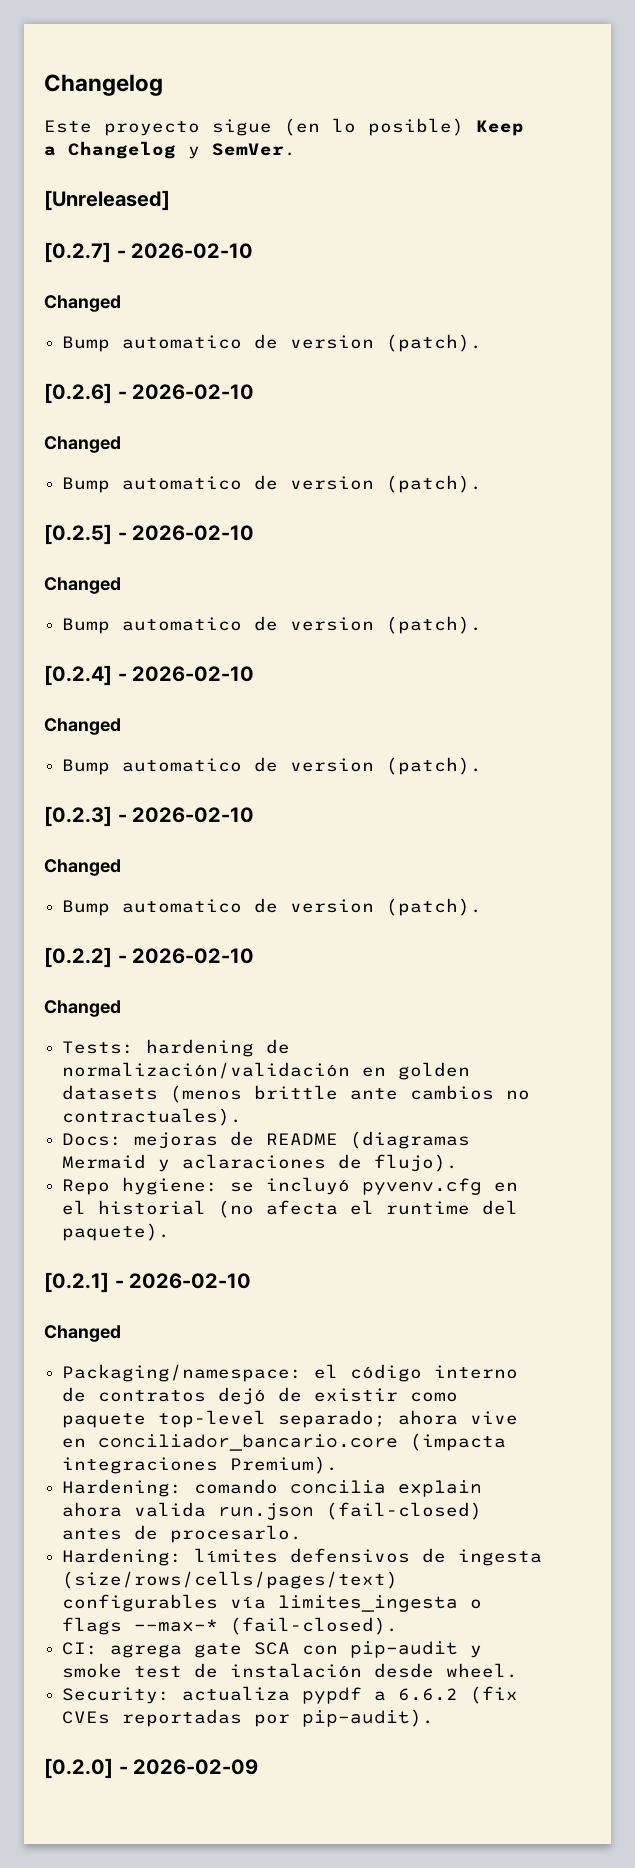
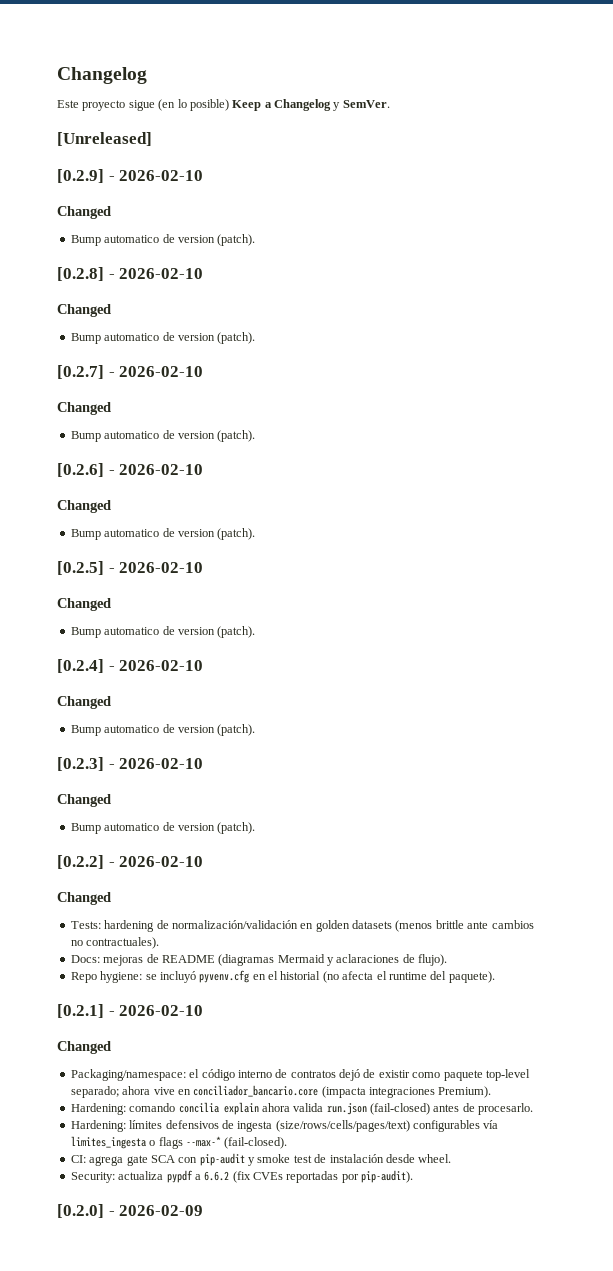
+ [0.2.9] - 2026-02-10
+ Changed
+ Bump automatico de version (patch).
+ [0.2.8] - 2026-02-10
+ Changed
+ Bump automatico de version (patch).

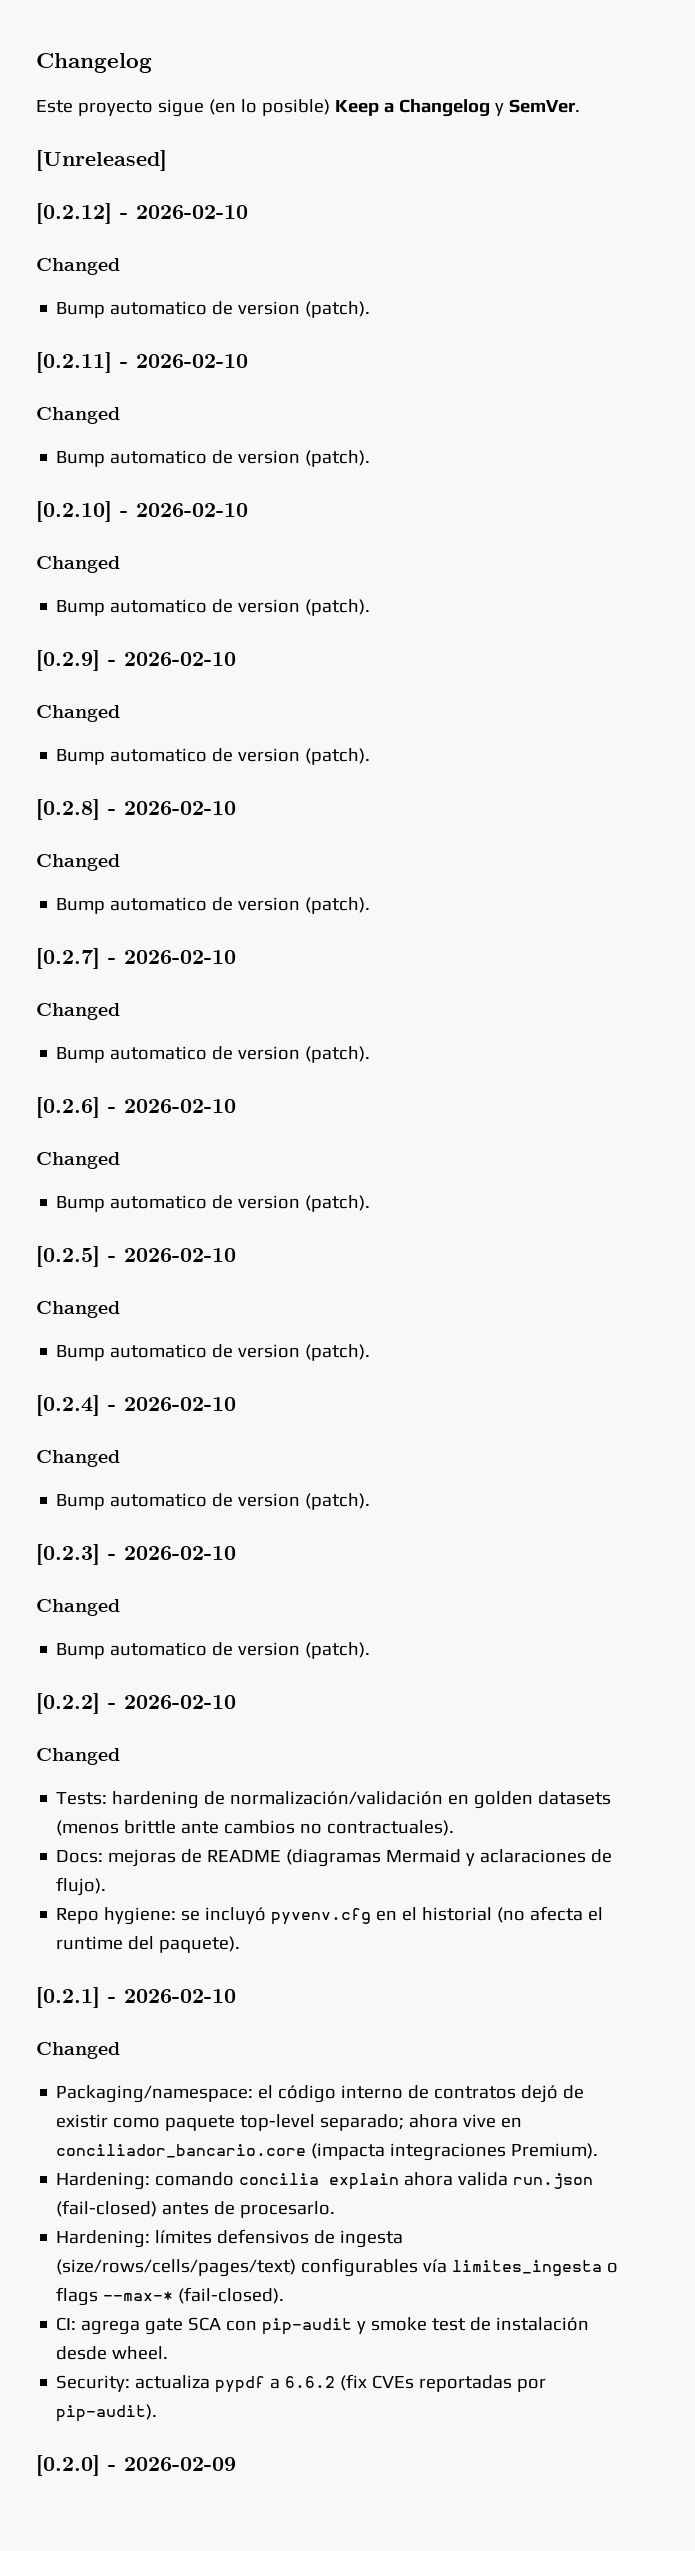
+ [0.2.12] - 2026-02-10
+ Changed
+ Bump automatico de version (patch).
+ [0.2.11] - 2026-02-10
+ Changed
+ Bump automatico de version (patch).
+ [0.2.10] - 2026-02-10
+ Changed
+ Bump automatico de version (patch).

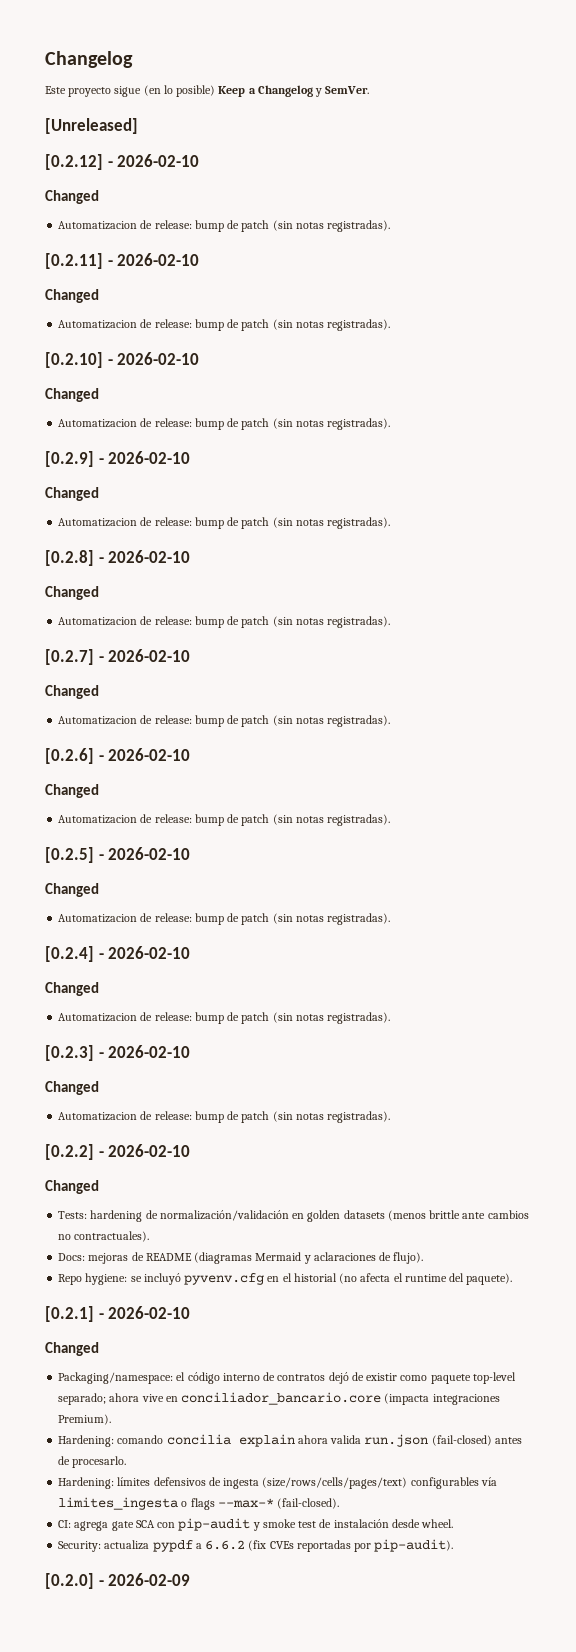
  [0.2.12] - 2026-02-10
  Changed
- Bump automatico de version (patch).
+ Automatizacion de release: bump de patch (sin notas registradas).
  [0.2.11] - 2026-02-10
  Changed
- Bump automatico de version (patch).
+ Automatizacion de release: bump de patch (sin notas registradas).
  [0.2.10] - 2026-02-10
  Changed
- Bump automatico de version (patch).
+ Automatizacion de release: bump de patch (sin notas registradas).
  [0.2.9] - 2026-02-10
  Changed
- Bump automatico de version (patch).
+ Automatizacion de release: bump de patch (sin notas registradas).
  [0.2.8] - 2026-02-10
  Changed
- Bump automatico de version (patch).
+ Automatizacion de release: bump de patch (sin notas registradas).
  [0.2.7] - 2026-02-10
  Changed
- Bump automatico de version (patch).
+ Automatizacion de release: bump de patch (sin notas registradas).
  [0.2.6] - 2026-02-10
  Changed
- Bump automatico de version (patch).
+ Automatizacion de release: bump de patch (sin notas registradas).
  [0.2.5] - 2026-02-10
  Changed
- Bump automatico de version (patch).
+ Automatizacion de release: bump de patch (sin notas registradas).
  [0.2.4] - 2026-02-10
  Changed
- Bump automatico de version (patch).
+ Automatizacion de release: bump de patch (sin notas registradas).
  [0.2.3] - 2026-02-10
  Changed
- Bump automatico de version (patch).
+ Automatizacion de release: bump de patch (sin notas registradas).

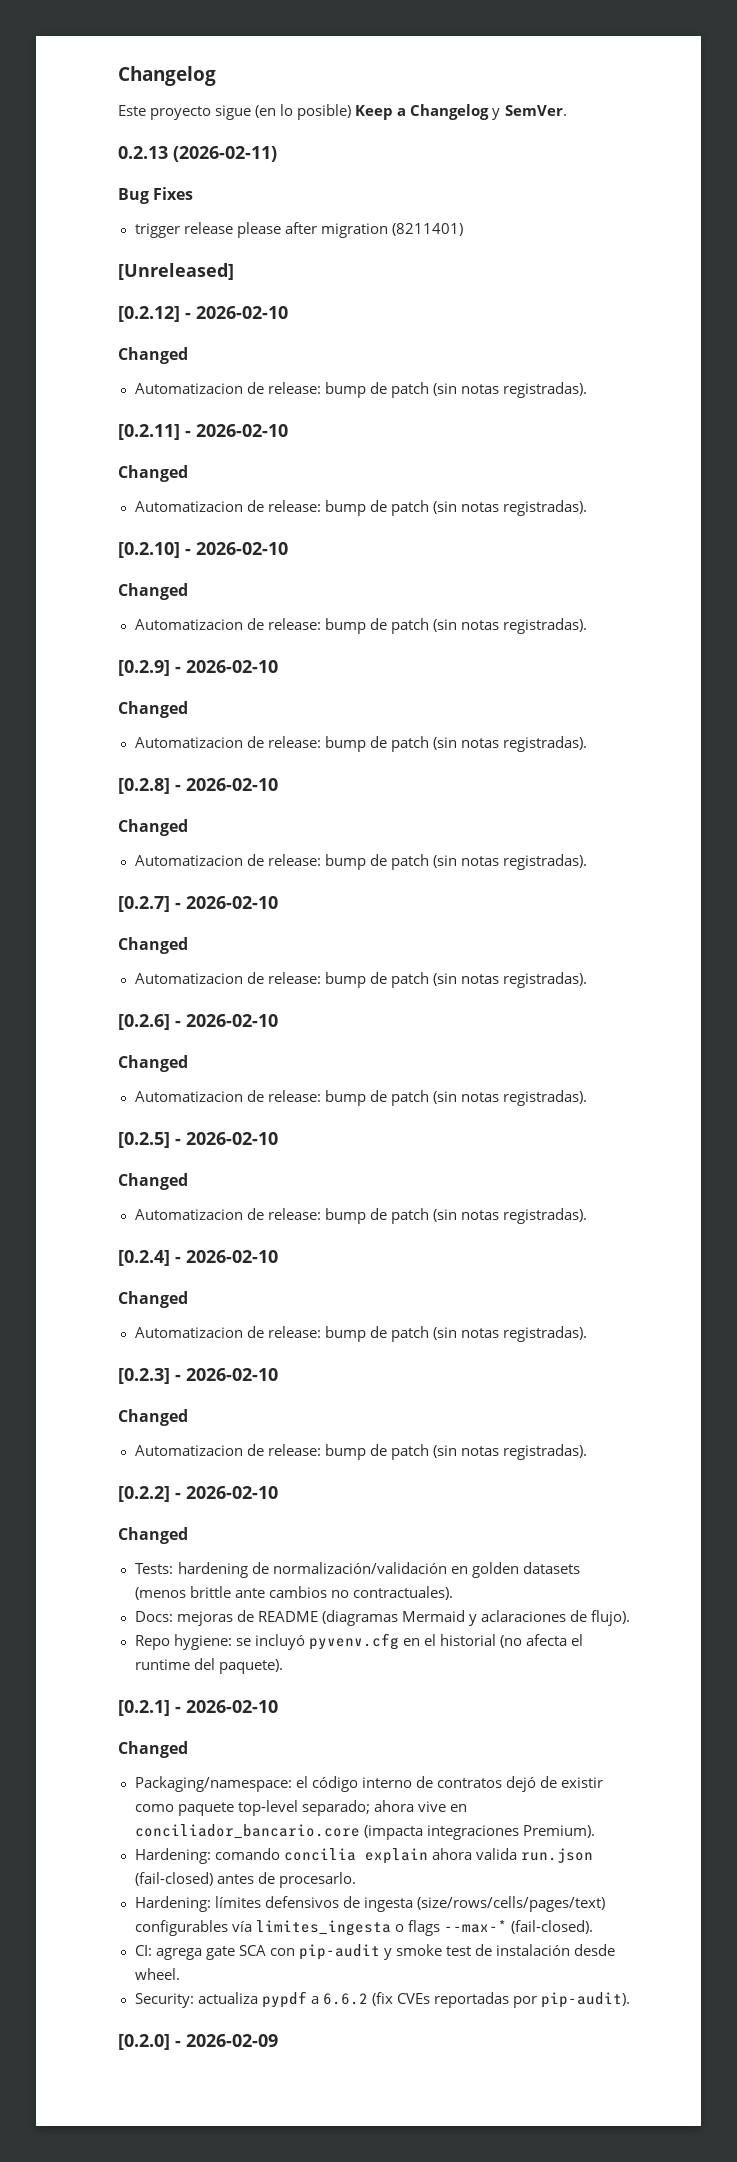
+ 0.2.13 (2026-02-11)
+ Bug Fixes
+ trigger release please after migration (8211401)

